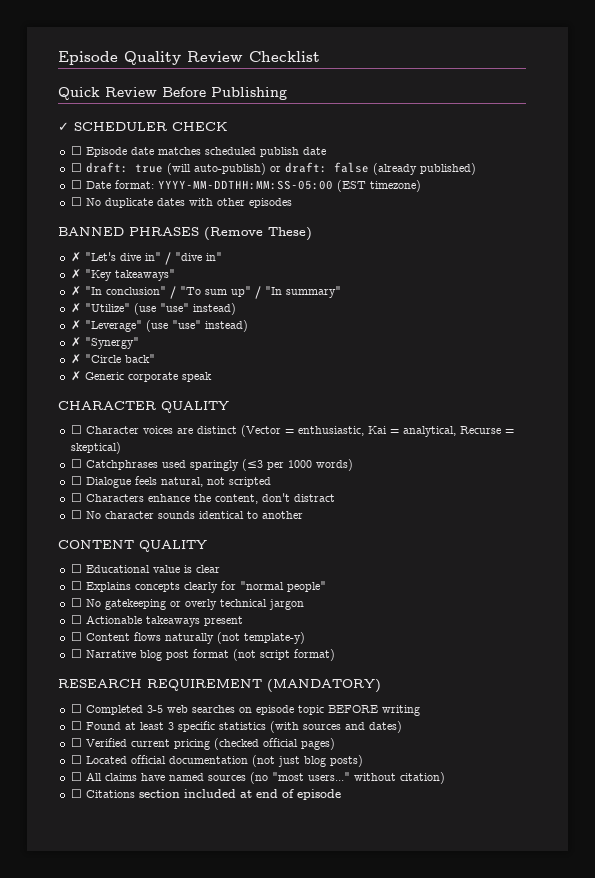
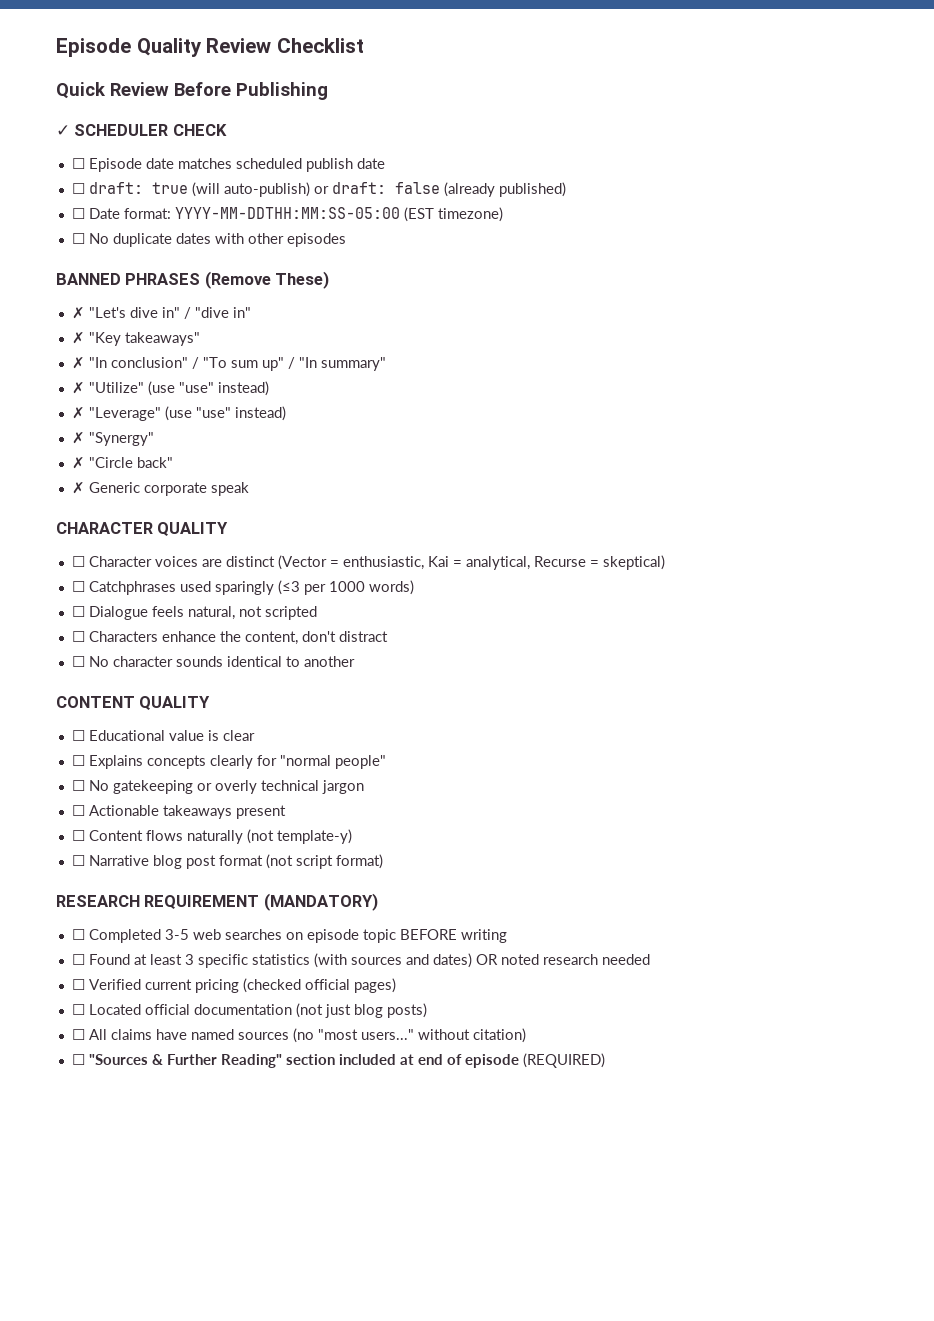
- ☐ Found at least 3 specific statistics (with sources and dates)
+ ☐ Found at least 3 specific statistics (with sources and dates) OR noted research needed
- ☐ Citations section included at end of episode
+ ☐ "Sources & Further Reading" section included at end of episode (REQUIRED)

